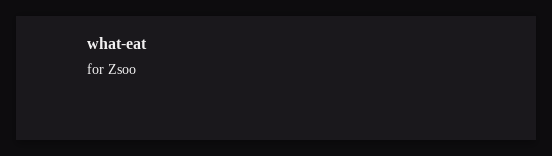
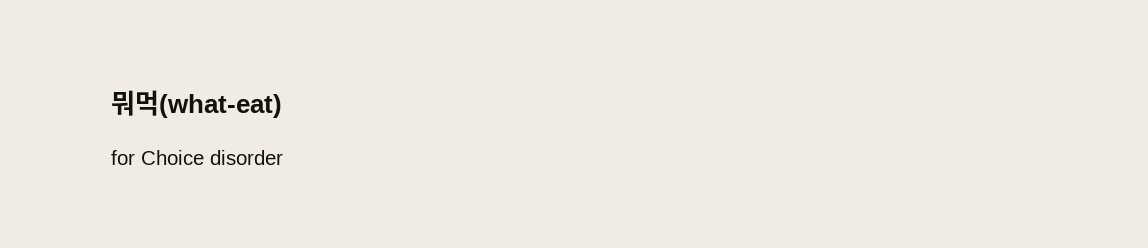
- what-eat
+ 뭐먹(what-eat)
- for Zsoo
+ for Choice disorder

